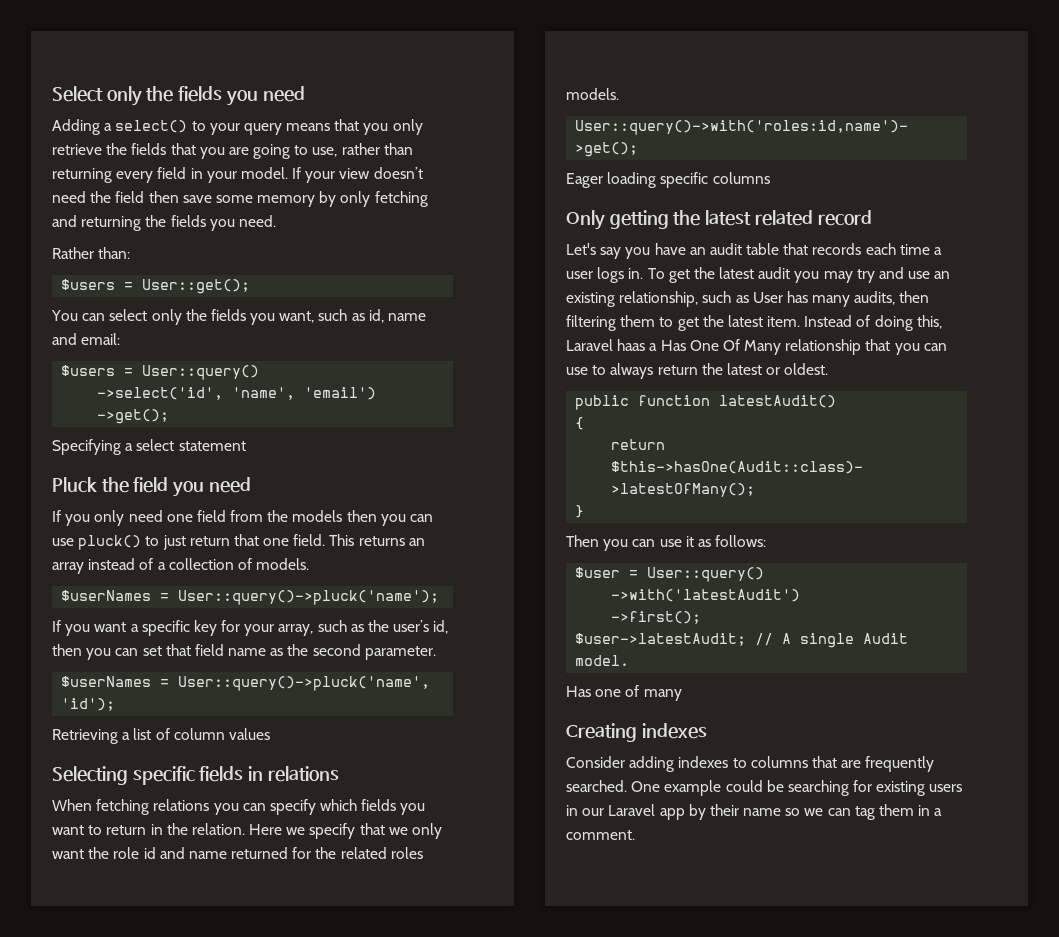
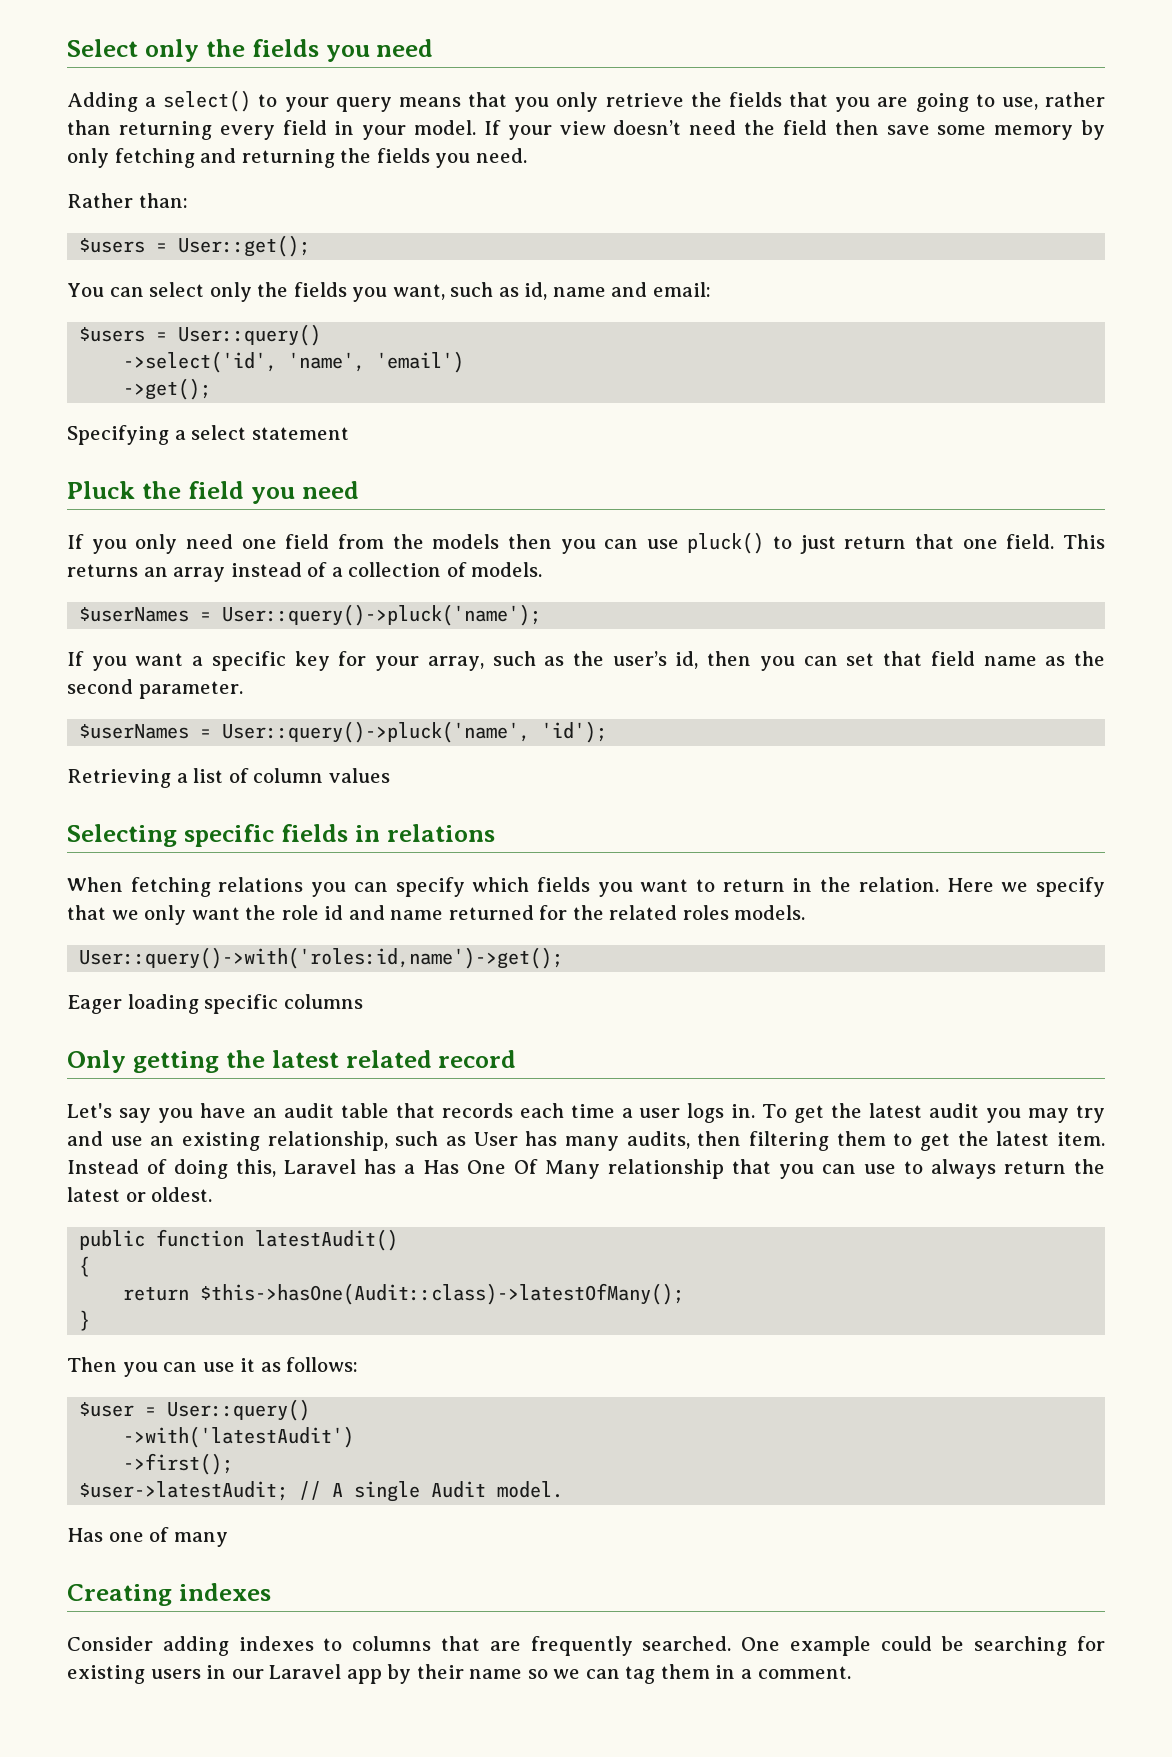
- Instead of doing this, Laravel haas a Has One Of Many relationship that you can use to always return the latest or oldest.
+ Instead of doing this, Laravel has a Has One Of Many relationship that you can use to always return the latest or oldest.

